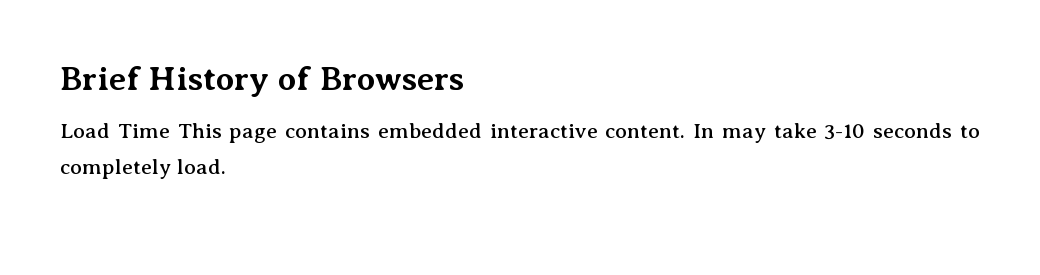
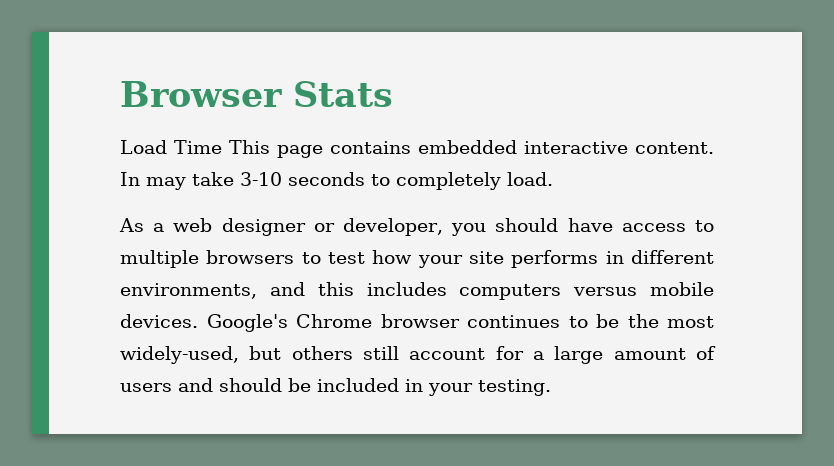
- Brief History of Browsers
+ Browser Stats
+ As a web designer or developer, you should have access to multiple browsers to test how your site performs in different environments, and this includes computers versus mobile devices. Google's Chrome browser continues to be the most widely-used, but others still account for a large amount of users and should be included in your testing.

